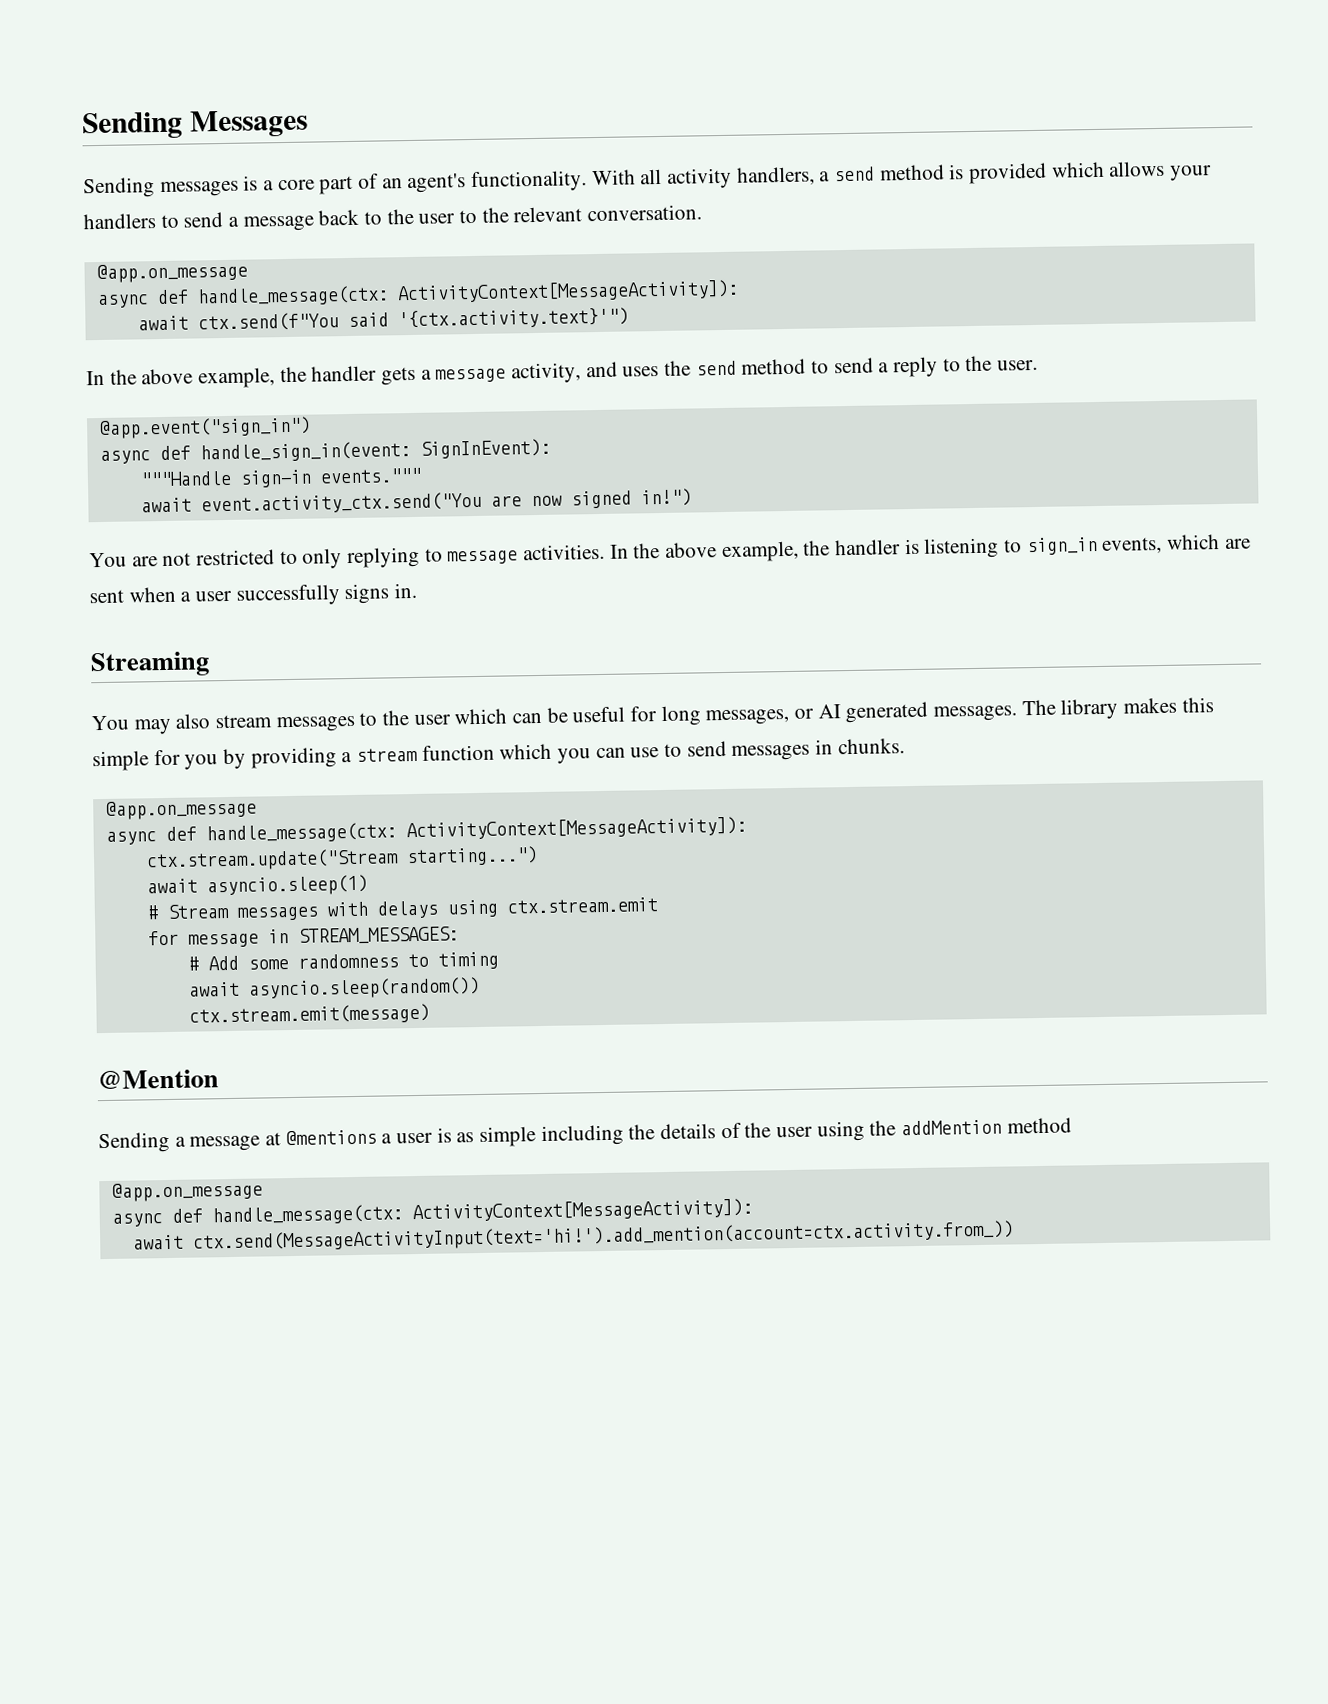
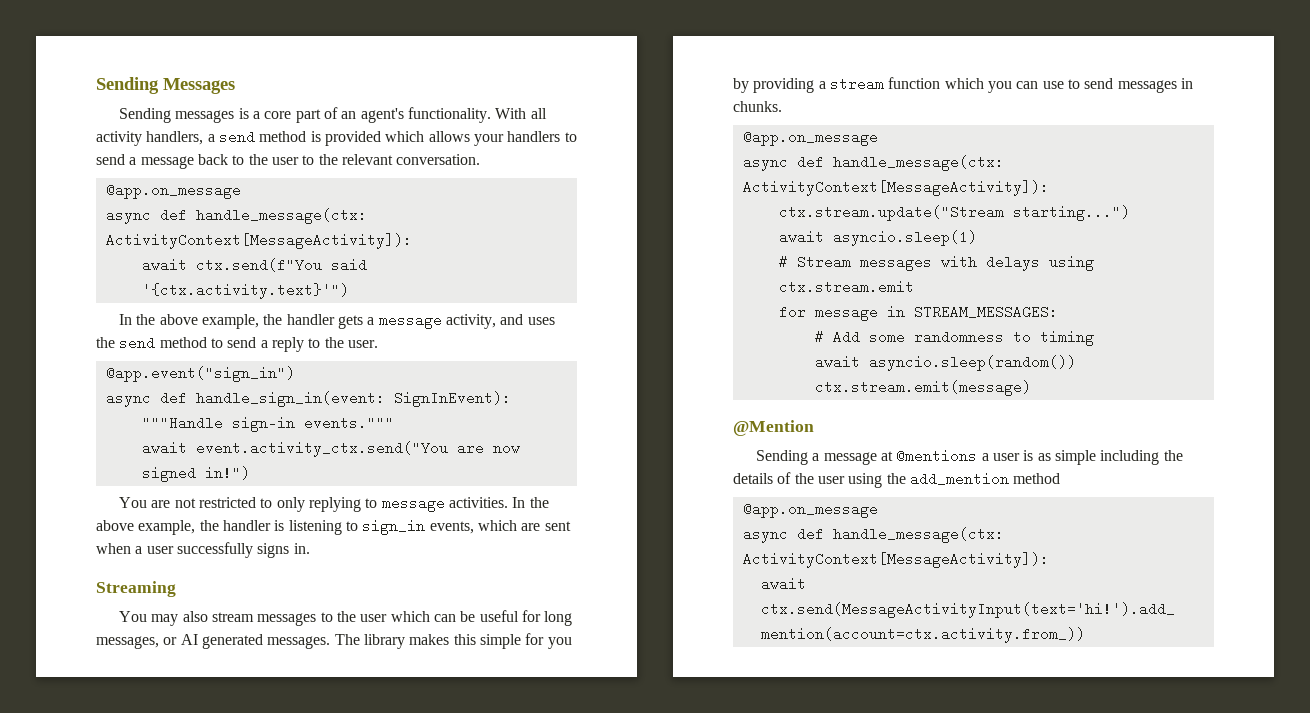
- Sending a message at @mentions a user is as simple including the details of the user using the addMention method
+ Sending a message at @mentions a user is as simple including the details of the user using the add_mention method

